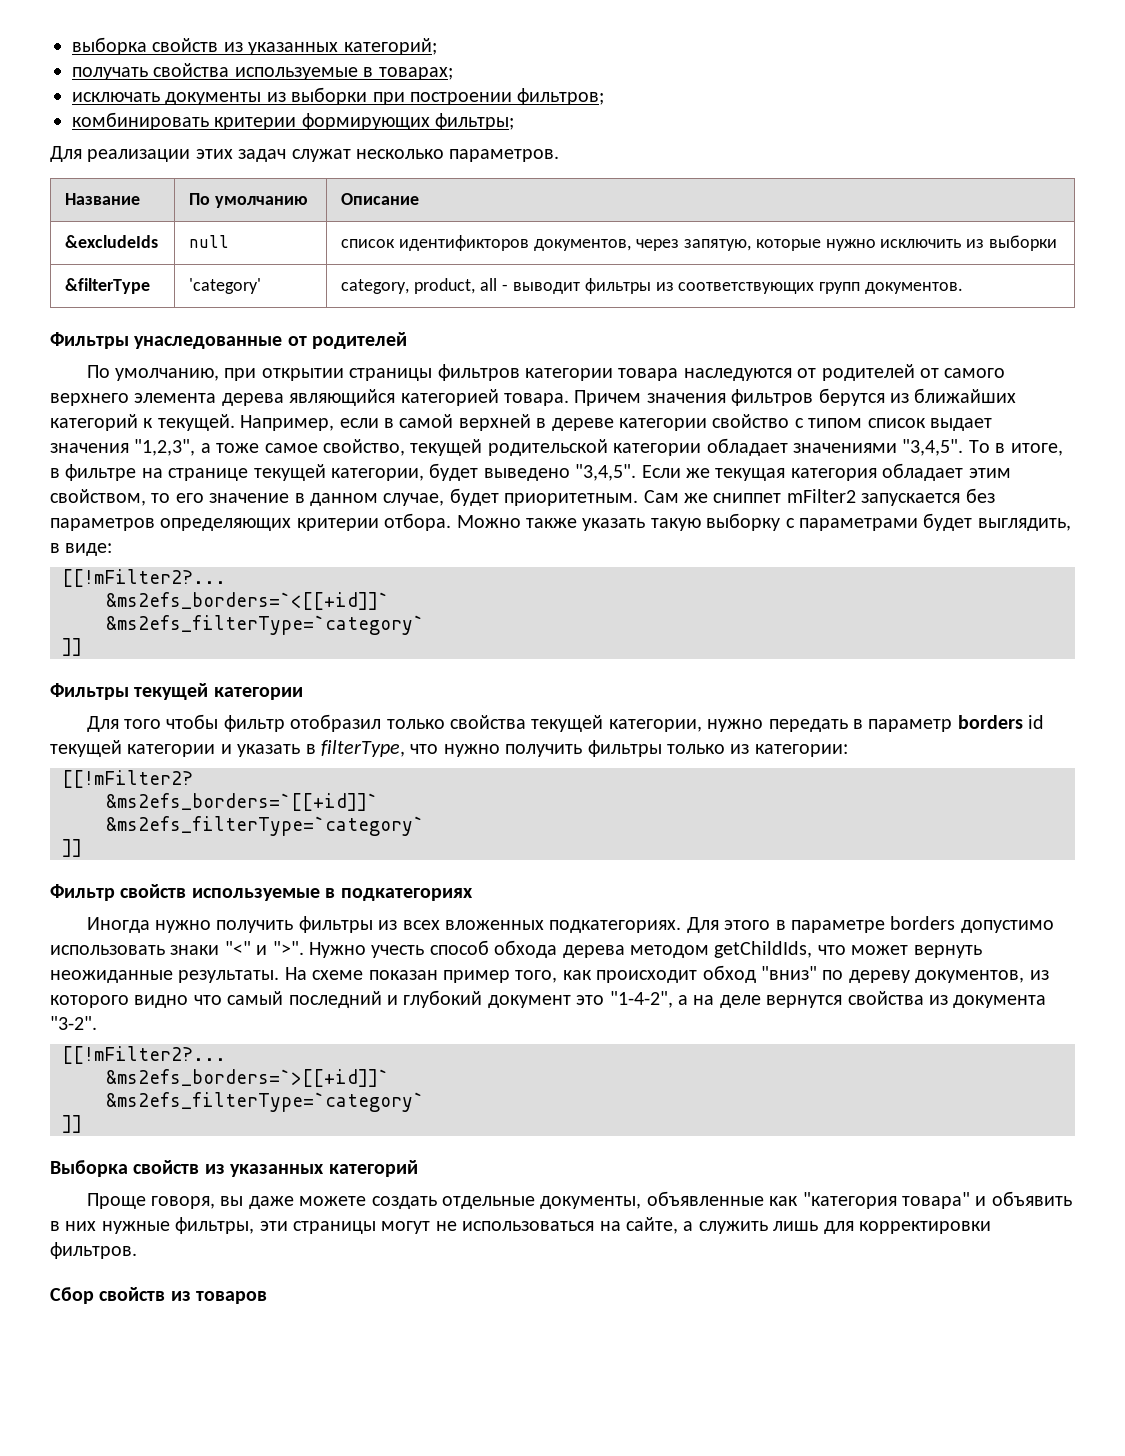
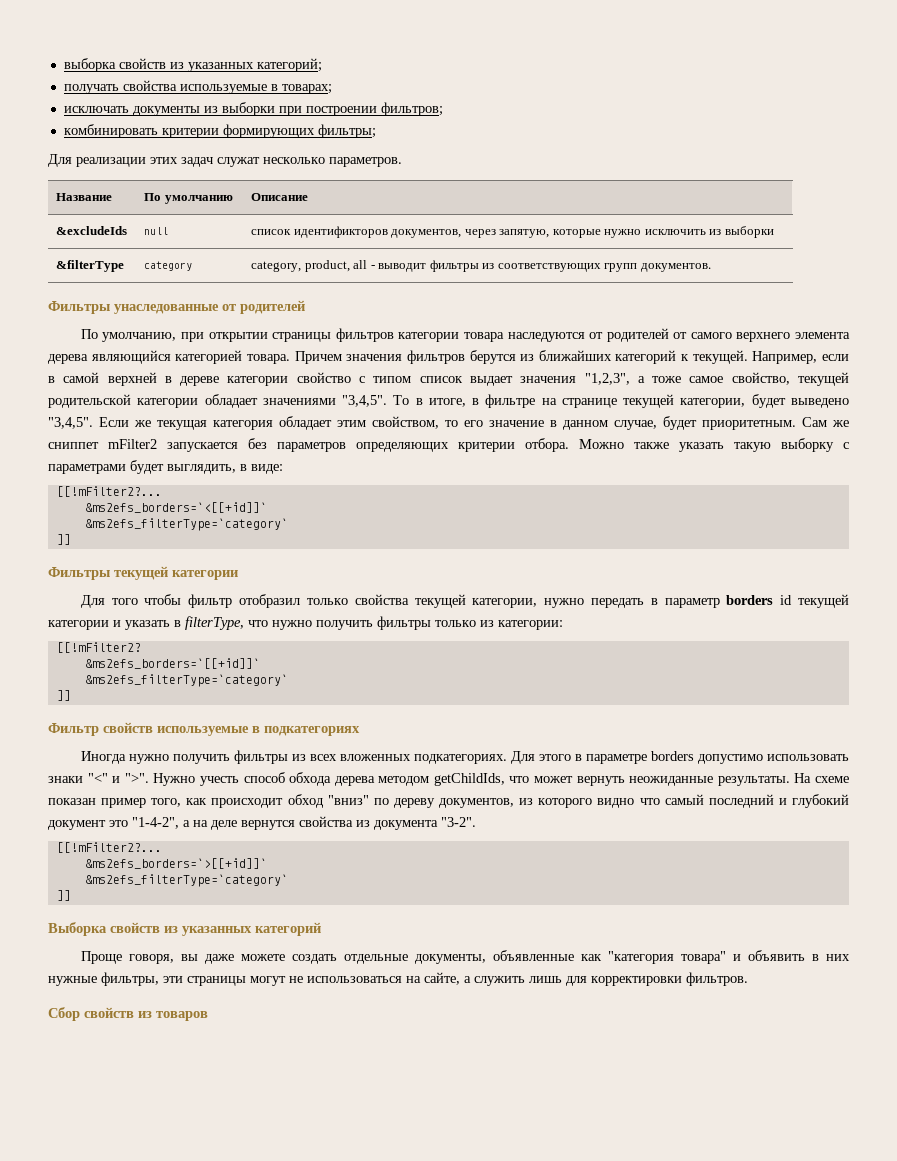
- &filterType | 'category' | category, product, all - выводит фильтры из соответствующих групп документов.
+ &filterType | category | category, product, all - выводит фильтры из соответствующих групп документов.

